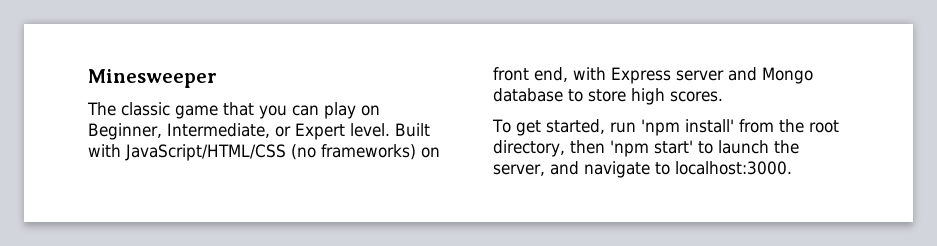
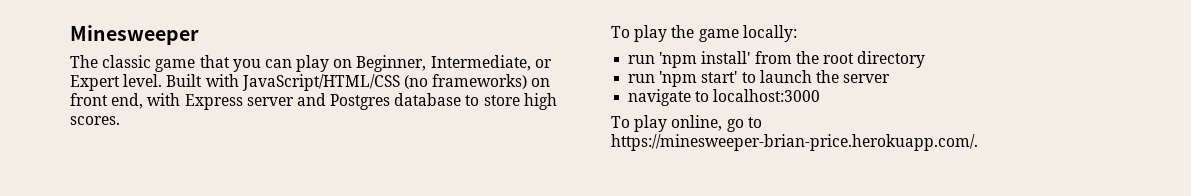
- Built with JavaScript/HTML/CSS (no frameworks) on front end, with Express server and Mongo database to store high scores.
+ Built with JavaScript/HTML/CSS (no frameworks) on front end, with Express server and Postgres database to store high scores.
- To get started, run 'npm install' from the root directory, then 'npm start' to launch the server, and navigate to localhost:3000.
+ To play the game locally:
+ run 'npm install' from the root directory
+ run 'npm start' to launch the server
+ navigate to localhost:3000
+ To play online, go to https://minesweeper-brian-price.herokuapp.com/.

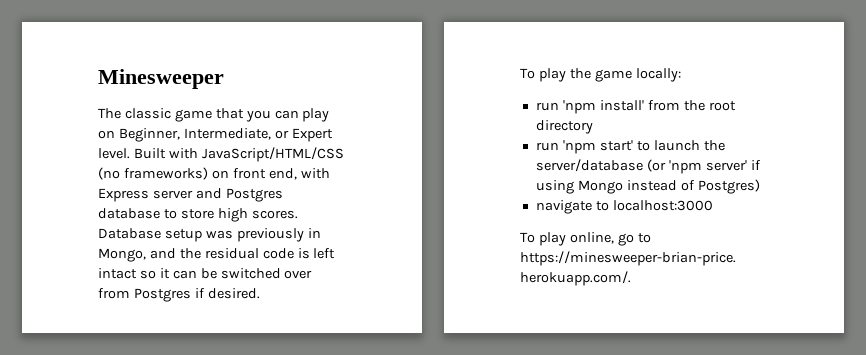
+ Database setup was previously in Mongo, and the residual code is left intact so it can be switched over from Postgres if desired.
- run 'npm start' to launch the server
+ run 'npm start' to launch the server/database (or 'npm server' if using Mongo instead of Postgres)

